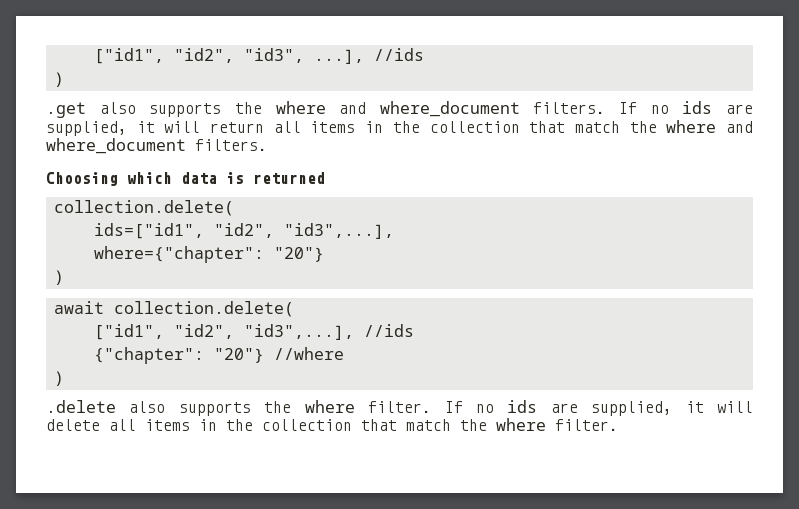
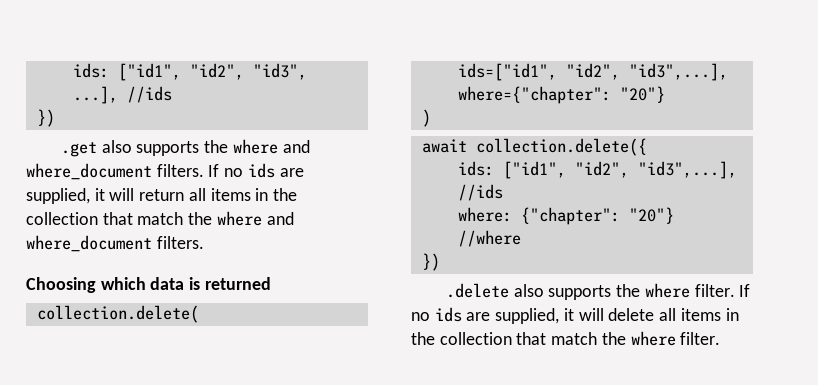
- ["id1", "id2", "id3", ...], //ids
- )
+ ids: ["id1", "id2", "id3", ...], //ids
+ })
- await collection.delete(
- ["id1", "id2", "id3",...], //ids
+ await collection.delete({
+ ids: ["id1", "id2", "id3",...], //ids
- {"chapter": "20"} //where
- )
+ where: {"chapter": "20"} //where
+ })

